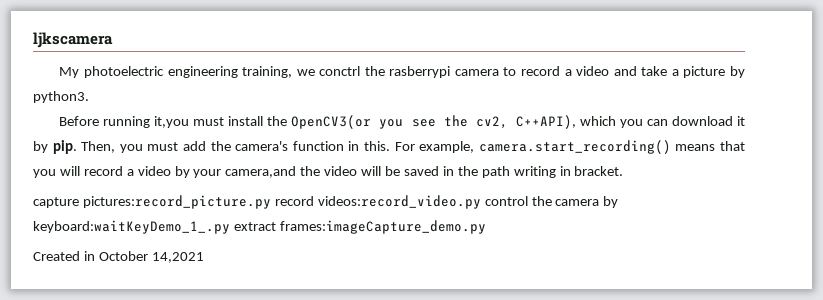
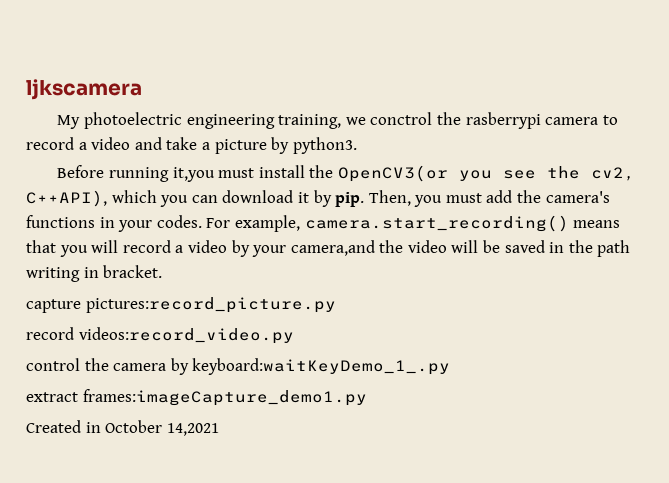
- My photoelectric engineering training, we conctrl the rasberrypi camera to record a video and take a picture by python3.
+ My photoelectric engineering training, we conctrol the rasberrypi camera to record a video and take a picture by python3.
- Then, you must add the camera's function in this.
+ Then, you must add the camera's functions in your codes.
- capture pictures:record_picture.py record videos:record_video.py control the camera by keyboard:waitKeyDemo_1_.py extract frames:imageCapture_demo.py
+ capture pictures:record_picture.py
+ record videos:record_video.py
+ control the camera by keyboard:waitKeyDemo_1_.py
+ extract frames:imageCapture_demo1.py

